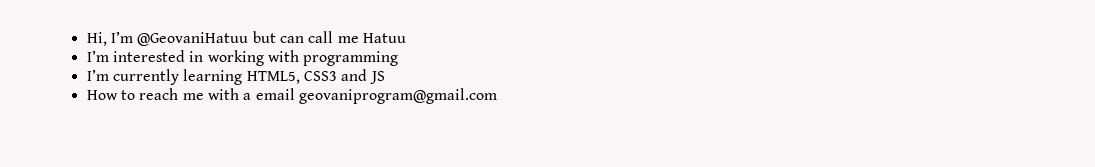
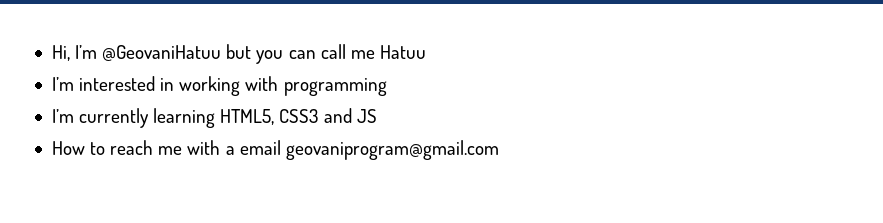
- Hi, I’m @GeovaniHatuu but can call me Hatuu
+ Hi, I’m @GeovaniHatuu but you can call me Hatuu

